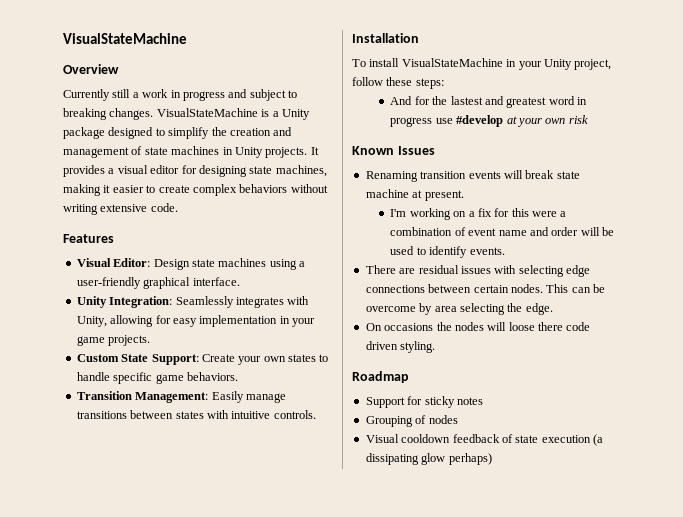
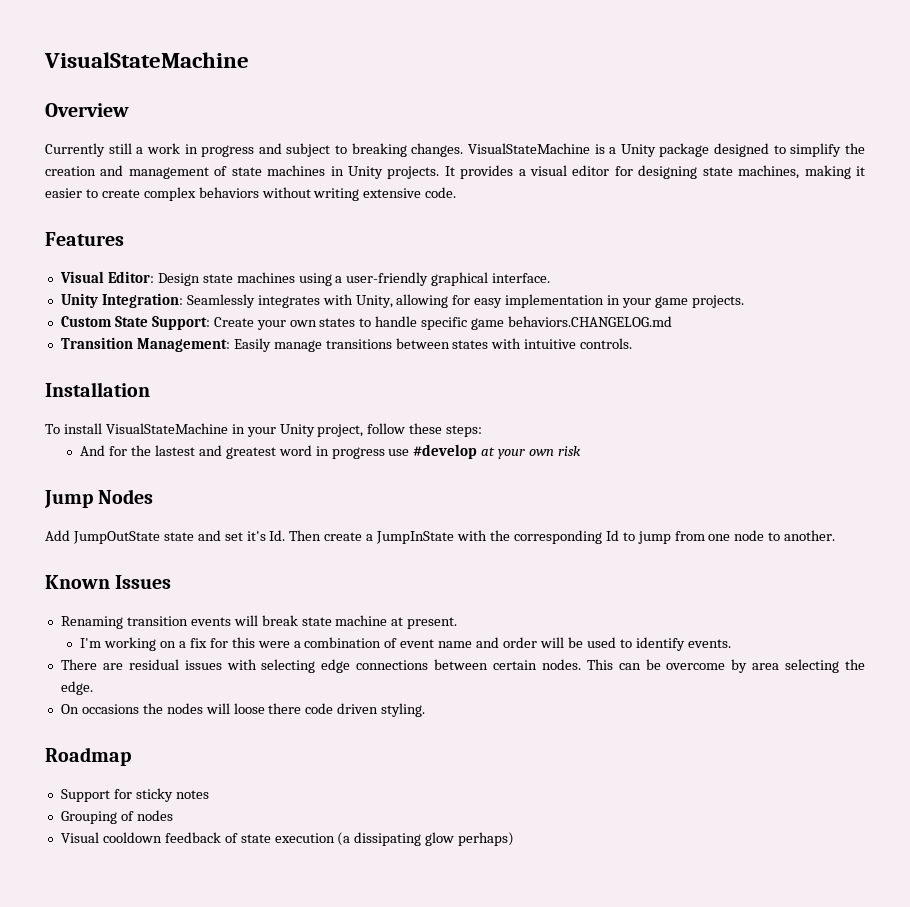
- Custom State Support: Create your own states to handle specific game behaviors.
+ Custom State Support: Create your own states to handle specific game behaviors.CHANGELOG.md
+ Jump Nodes
+ Add JumpOutState state and set it's Id. Then create a JumpInState with the corresponding Id to jump from one node to another.

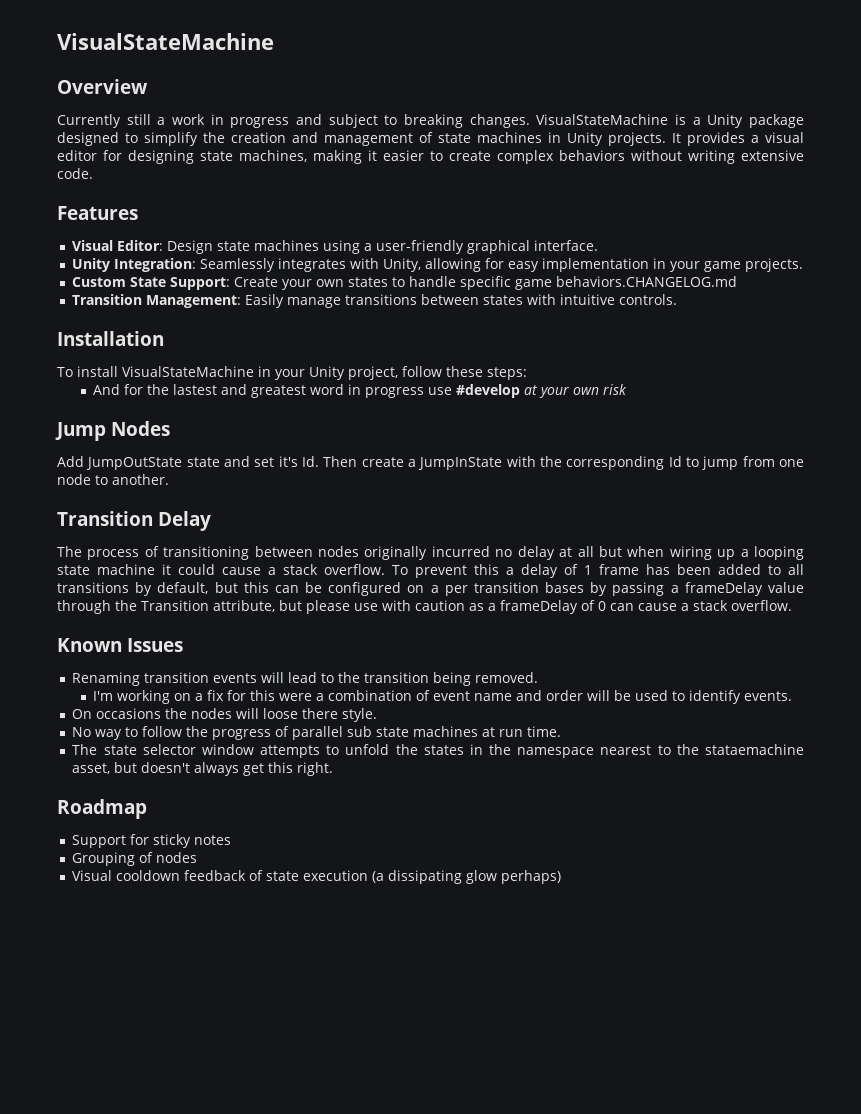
+ Transition Delay
+ The process of transitioning between nodes originally incurred no delay at all but when wiring up a looping state machine it could cause a stack overflow. To prevent this a delay of 1 frame has been added to all transitions by default, but this can be configured on a per transition bases by passing a frameDelay value through the Transition attribute, but please use with caution as a frameDelay of 0 can cause a stack overflow.
- Renaming transition events will break state machine at present.
+ Renaming transition events will lead to the transition being removed.
- There are residual issues with selecting edge connections between certain nodes. This can be overcome by area selecting the edge.
- On occasions the nodes will loose there code driven styling.
+ On occasions the nodes will loose there style.
+ No way to follow the progress of parallel sub state machines at run time.
+ The state selector window attempts to unfold the states in the namespace nearest to the stataemachine asset, but doesn't always get this right.

